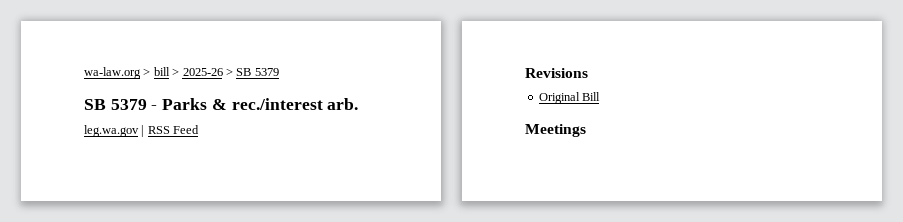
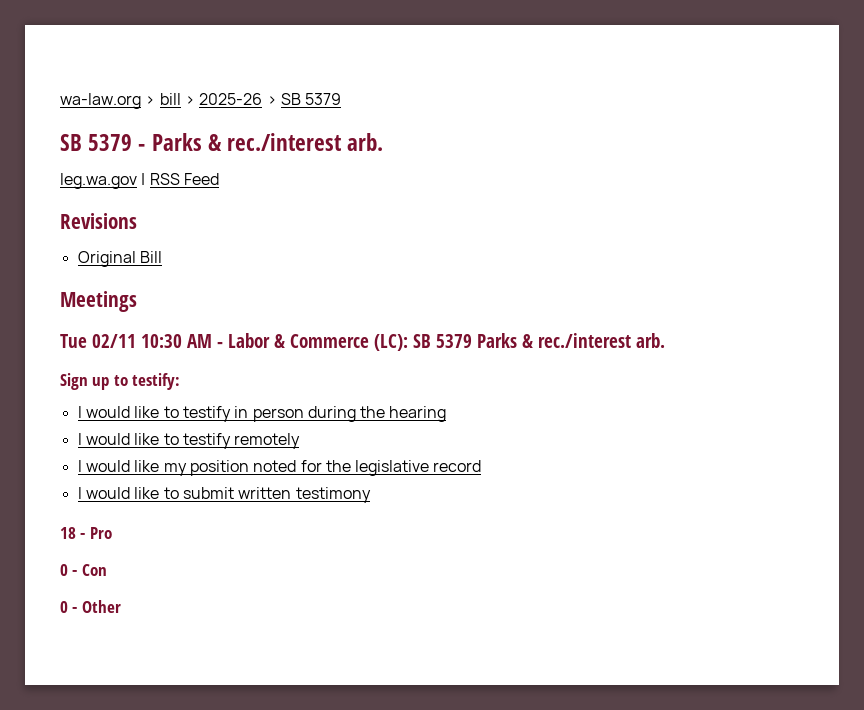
+ Tue 02/11 10:30 AM - Labor & Commerce (LC): SB 5379 Parks & rec./interest arb.
+ Sign up to testify:
+ I would like to testify in person during the hearing
+ I would like to testify remotely
+ I would like my position noted for the legislative record
+ I would like to submit written testimony
+ 18 - Pro
+ 0 - Con
+ 0 - Other

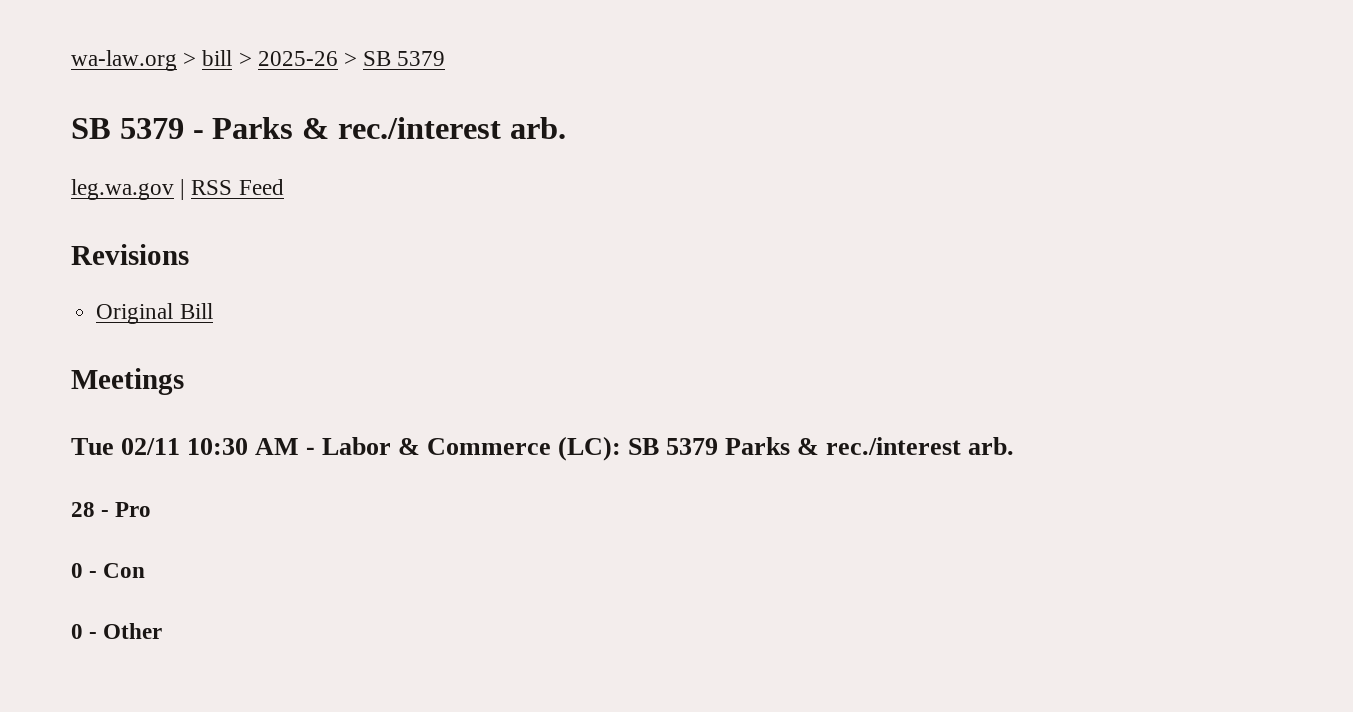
- Sign up to testify:
- I would like to testify in person during the hearing
- I would like to testify remotely
- I would like my position noted for the legislative record
- I would like to submit written testimony
- 18 - Pro
+ 28 - Pro

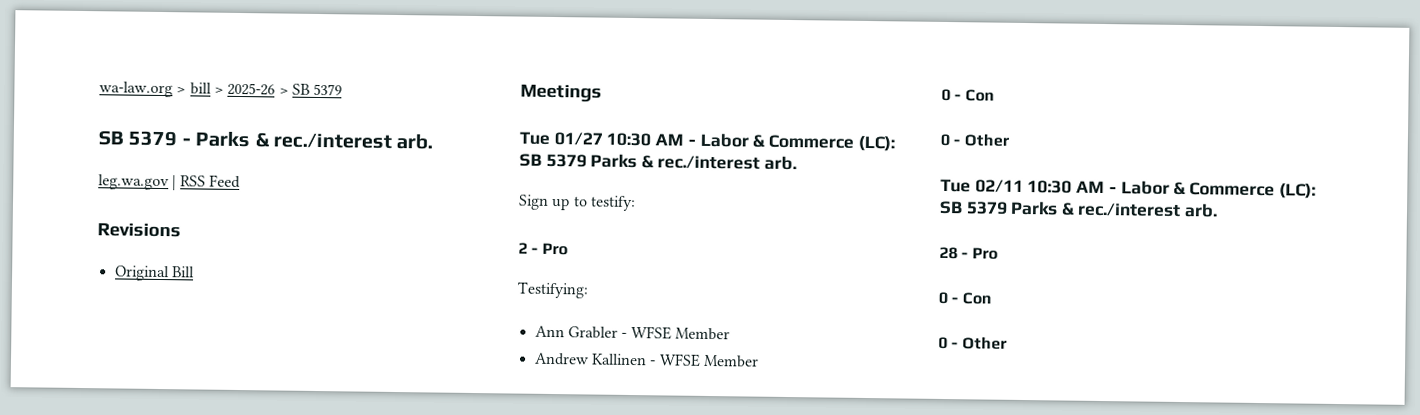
+ Tue 01/27 10:30 AM - Labor & Commerce (LC): SB 5379 Parks & rec./interest arb.
+ Sign up to testify:
+ 2 - Pro
+ Testifying:
+ Ann Grabler - WFSE Member
+ Andrew Kallinen - WFSE Member
+ 0 - Con
+ 0 - Other

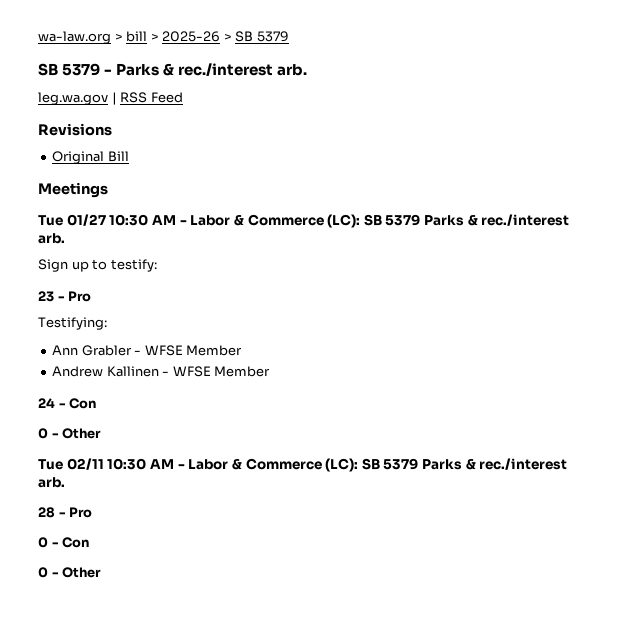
- 2 - Pro
+ 23 - Pro
  Andrew Kallinen - WFSE Member
- 0 - Con
+ 24 - Con

